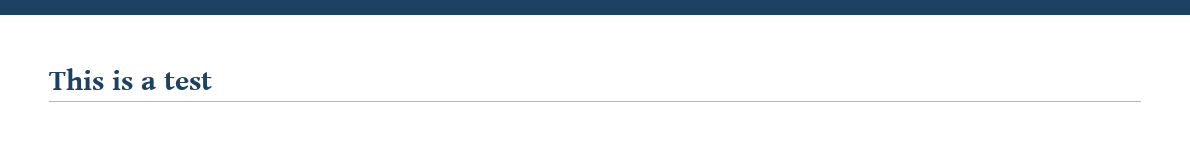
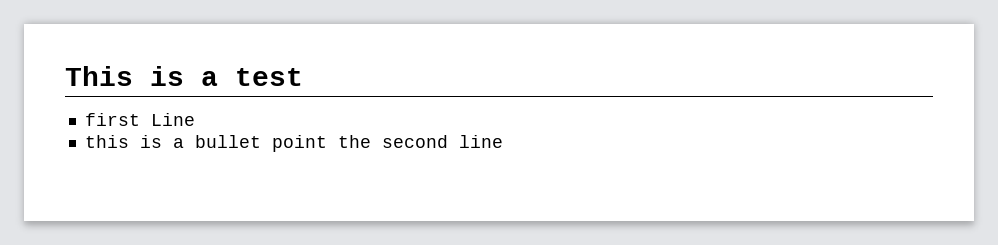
+ first Line
+ this is a bullet point the second line

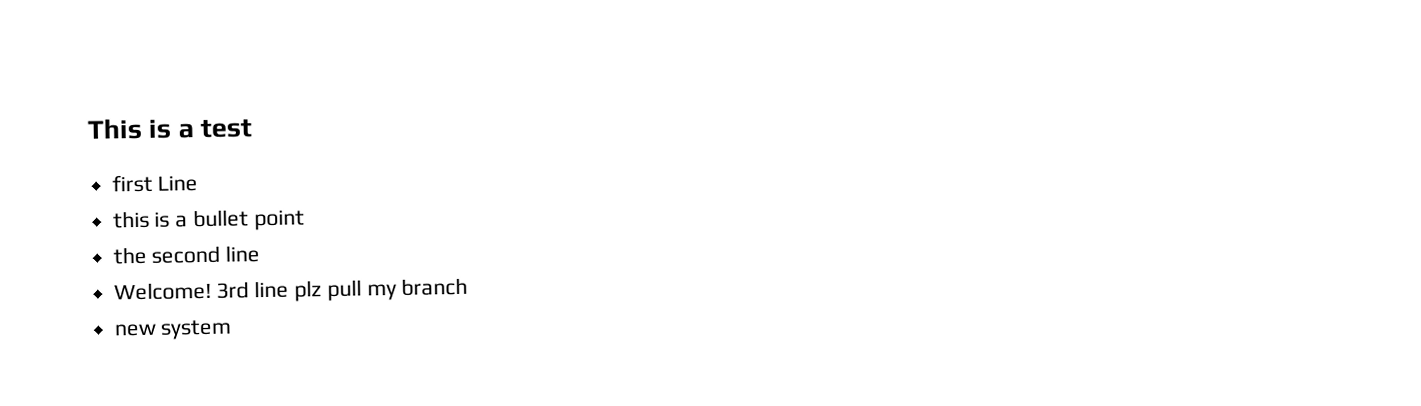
- this is a bullet point the second line
+ this is a bullet point
+ the second line
+ Welcome! 3rd line plz pull my branch
+ new system

